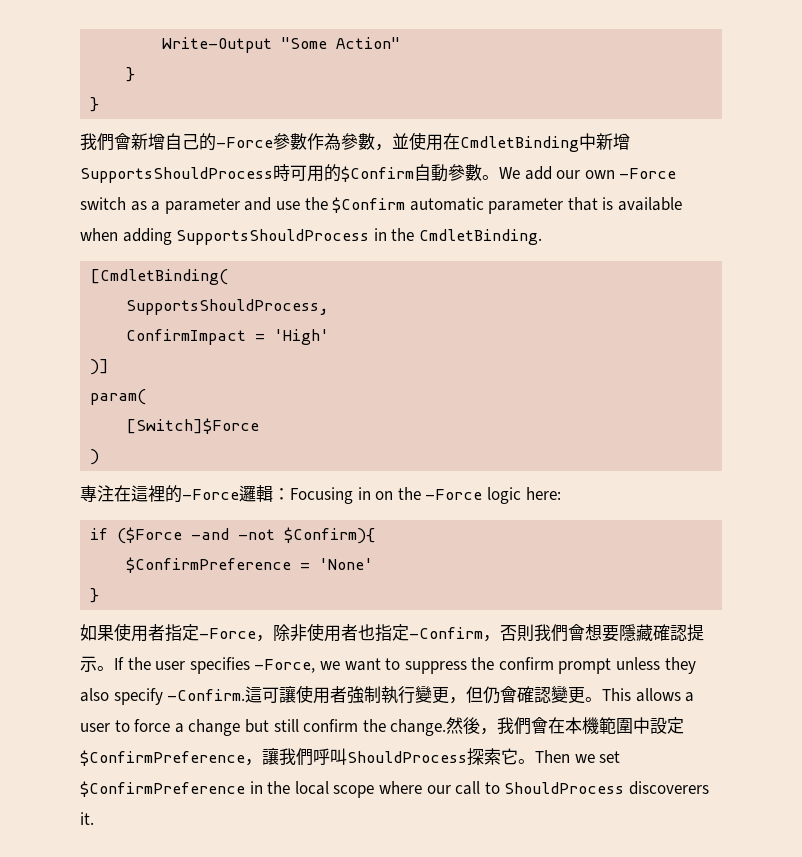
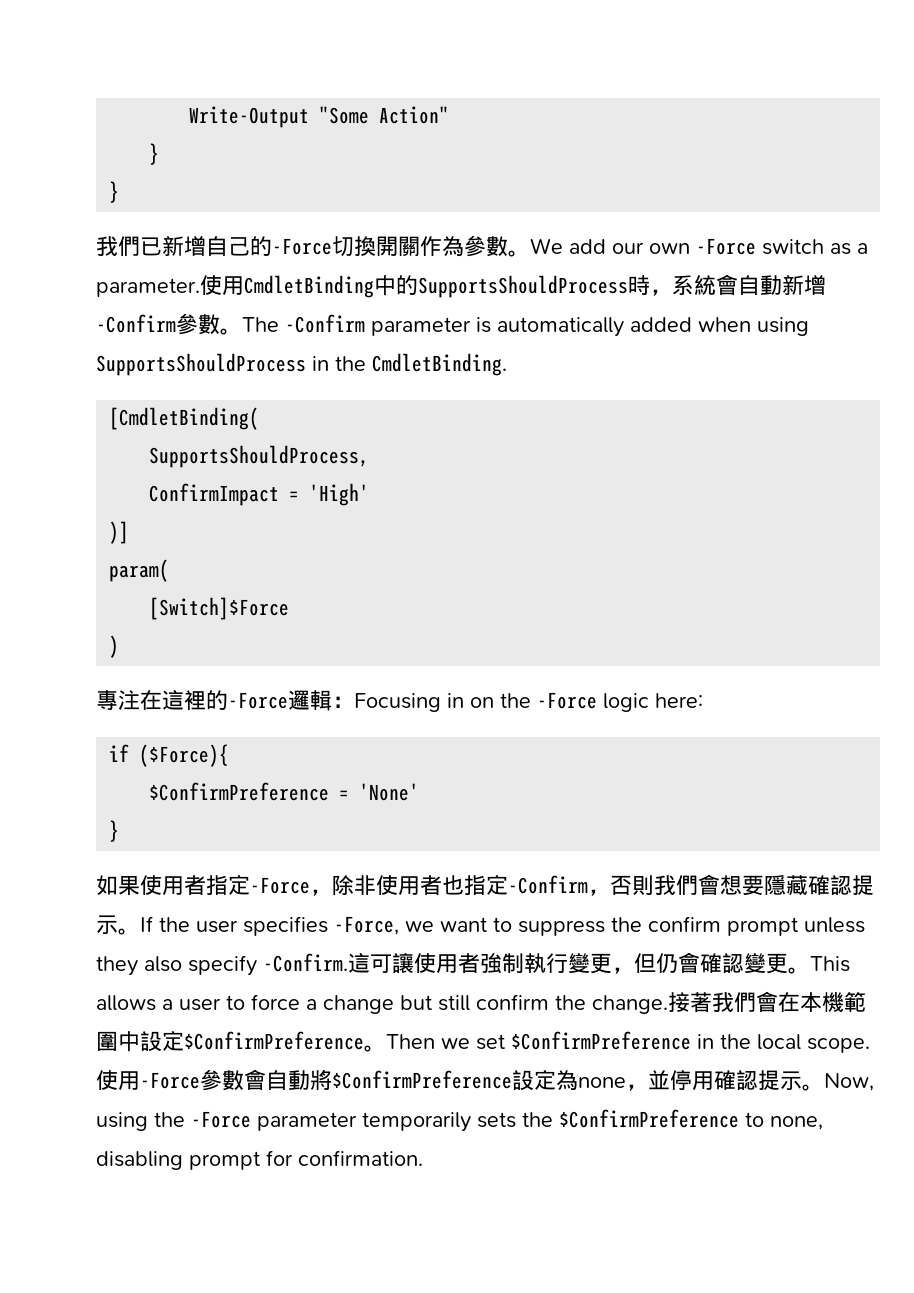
- 我們會新增自己的-Force參數作為參數，並使用在CmdletBinding中新增SupportsShouldProcess時可用的$Confirm自動參數。
+ 我們已新增自己的-Force切換開關作為參數。
- We add our own -Force switch as a parameter and use the $Confirm automatic parameter that is available when adding SupportsShouldProcess in the CmdletBinding.
+ We add our own -Force switch as a parameter.使用CmdletBinding中的SupportsShouldProcess時，系統會自動新增-Confirm參數。The -Confirm parameter is automatically added when using SupportsShouldProcess in the CmdletBinding.
- if ($Force -and -not $Confirm){
+ if ($Force){
- 然後，我們會在本機範圍中設定$ConfirmPreference，讓我們呼叫ShouldProcess探索它。
+ 接著我們會在本機範圍中設定$ConfirmPreference。
- Then we set $ConfirmPreference in the local scope where our call to ShouldProcess discoverers it.
+ Then we set $ConfirmPreference in the local scope.使用-Force參數會自動將$ConfirmPreference設定為none，並停用確認提示。Now, using the -Force parameter temporarily sets the $ConfirmPreference to none, disabling prompt for confirmation.

